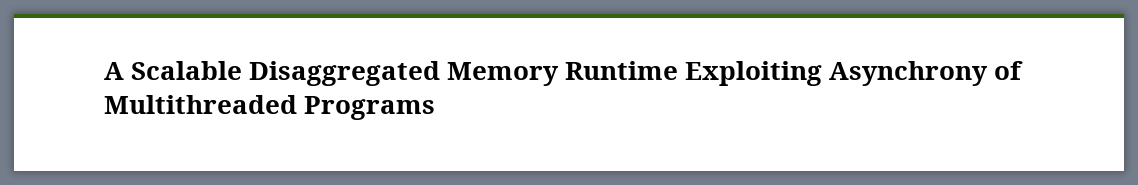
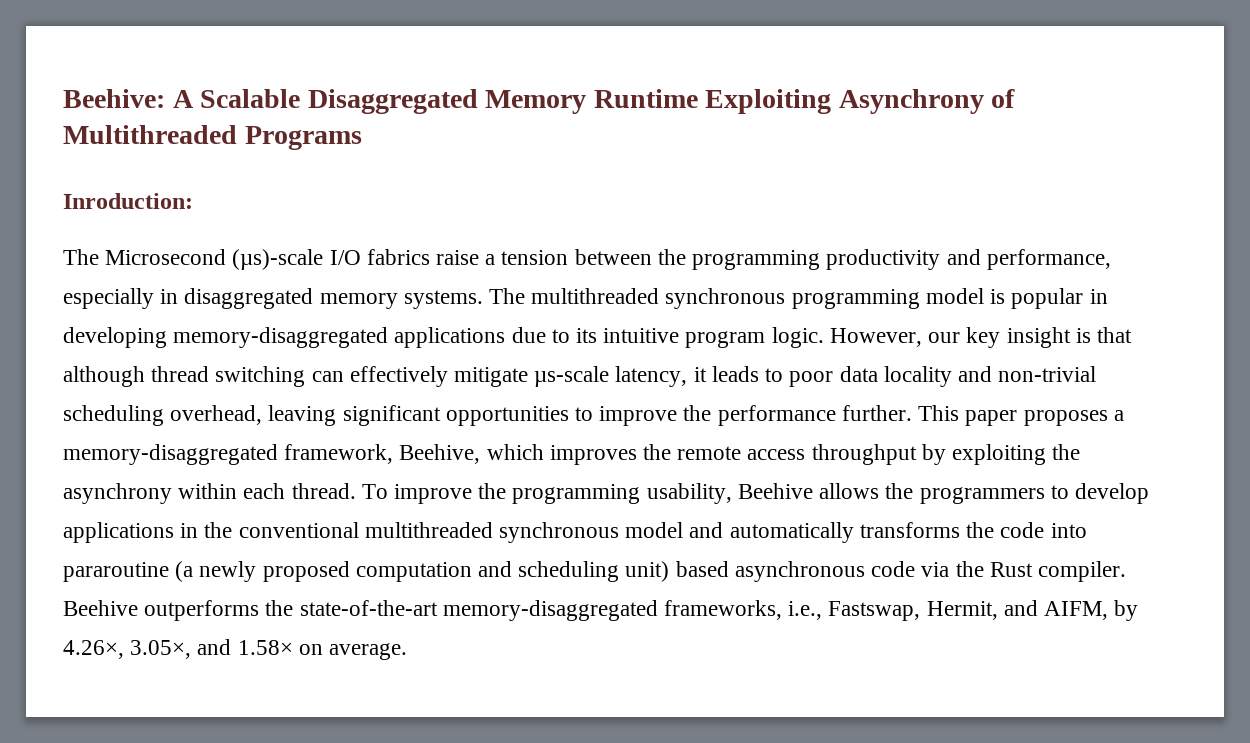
- A Scalable Disaggregated Memory Runtime Exploiting Asynchrony of Multithreaded Programs
+ Beehive: A Scalable Disaggregated Memory Runtime Exploiting Asynchrony of Multithreaded Programs
+ Inroduction:
+ The Microsecond (µs)-scale I/O fabrics raise a tension between the programming productivity and performance, especially in disaggregated memory systems. The multithreaded synchronous programming model is popular in developing memory-disaggregated applications due to its intuitive program logic. However, our key insight is that although thread switching can effectively mitigate µs-scale latency, it leads to poor data locality and non-trivial scheduling overhead, leaving significant opportunities to improve the performance further. This paper proposes a memory-disaggregated framework, Beehive, which improves the remote access throughput by exploiting the asynchrony within each thread. To improve the programming usability, Beehive allows the programmers to develop applications in the conventional multithreaded synchronous model and automatically transforms the code into pararoutine (a newly proposed computation and scheduling unit) based asynchronous code via the Rust compiler. Beehive outperforms the state-of-the-art memory-disaggregated frameworks, i.e., Fastswap, Hermit, and AIFM, by 4.26×, 3.05×, and 1.58× on average.

